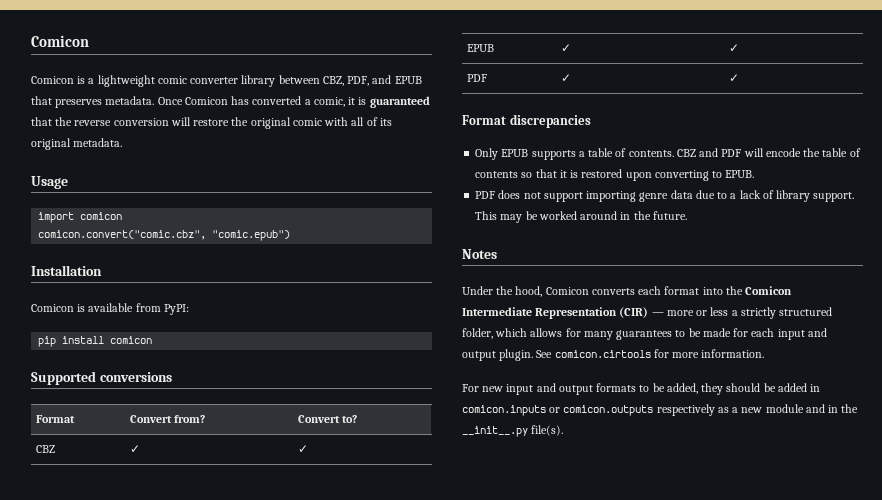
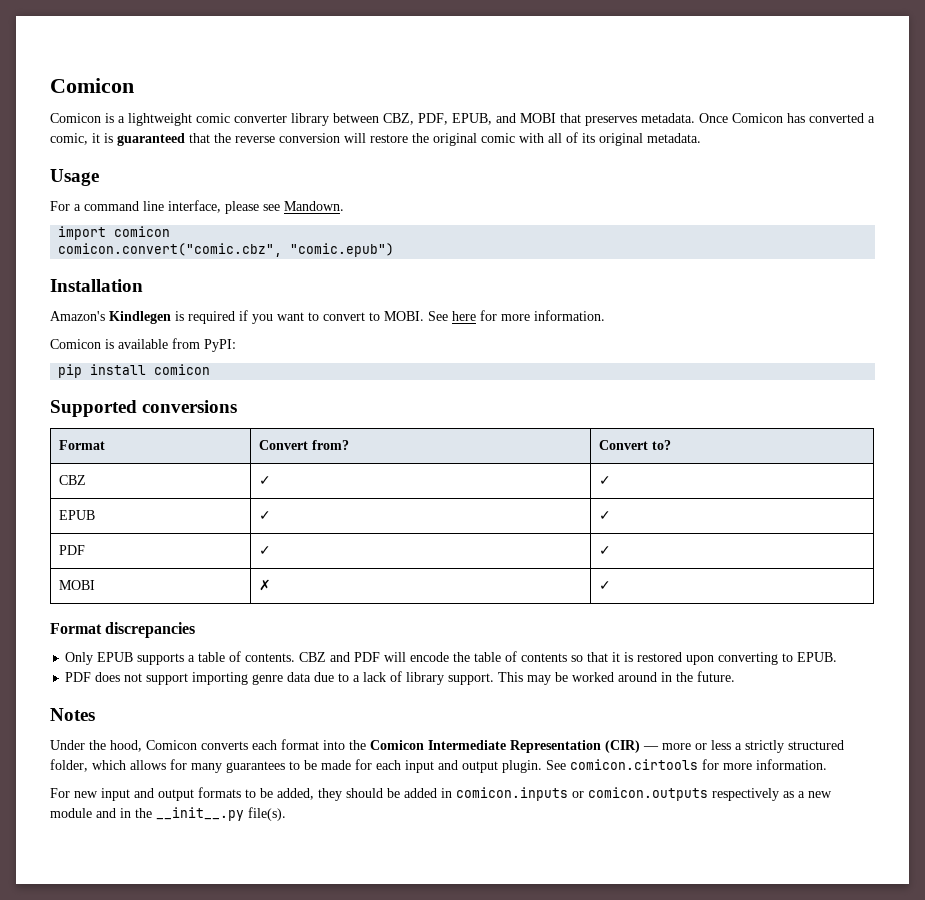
- Comicon is a lightweight comic converter library between CBZ, PDF, and EPUB that preserves metadata.
+ Comicon is a lightweight comic converter library between CBZ, PDF, EPUB, and MOBI that preserves metadata.
+ For a command line interface, please see Mandown.
+ Amazon's Kindlegen is required if you want to convert to MOBI. See here for more information.
+ MOBI | ✗ | ✓

